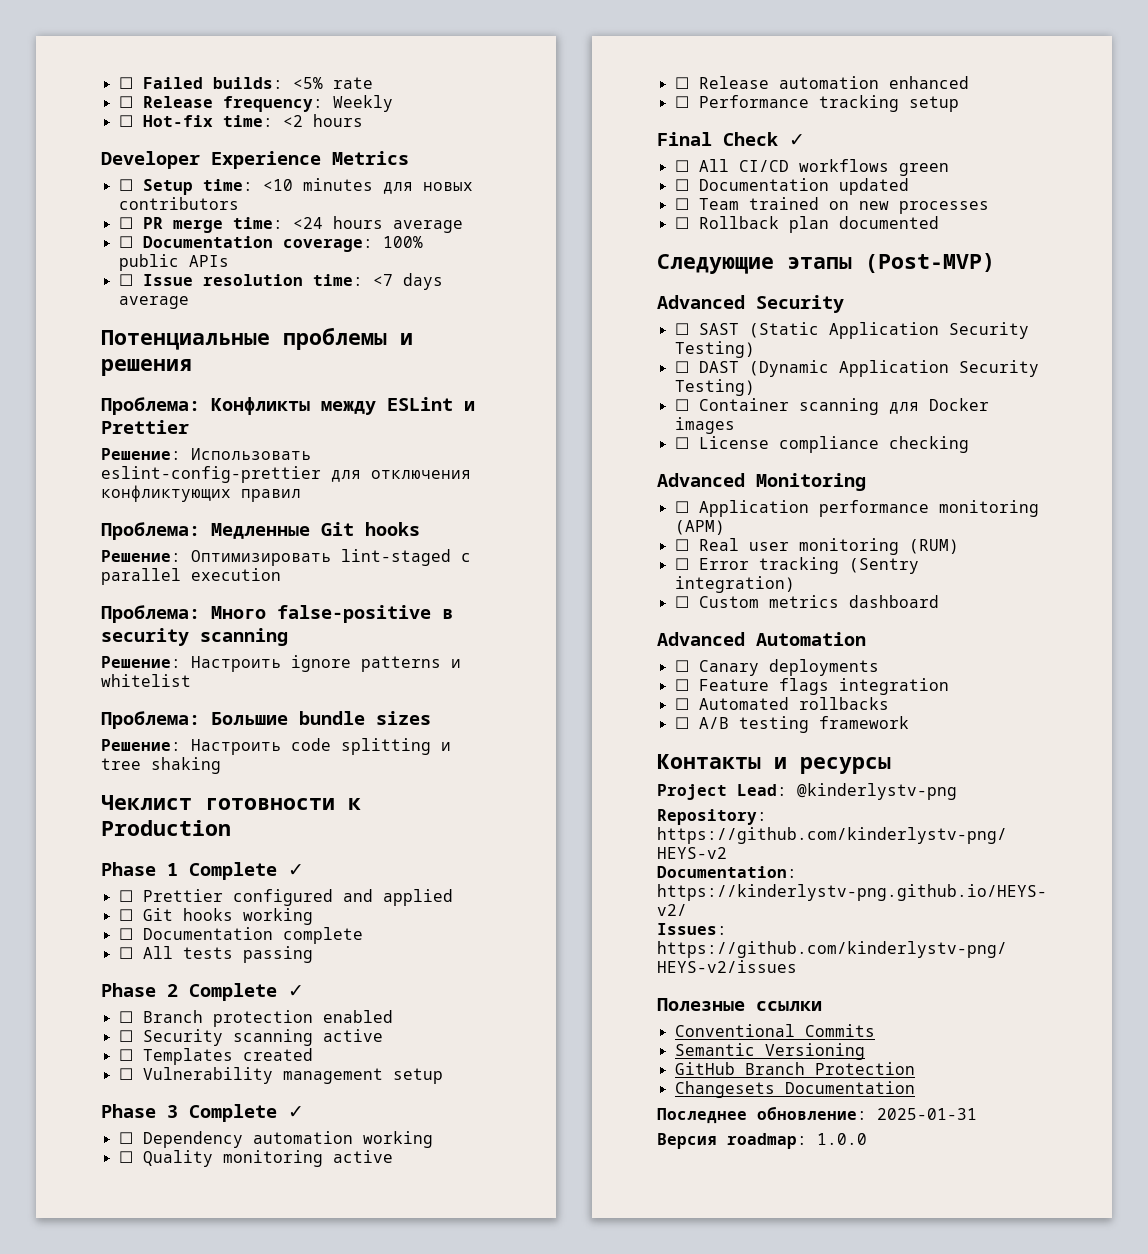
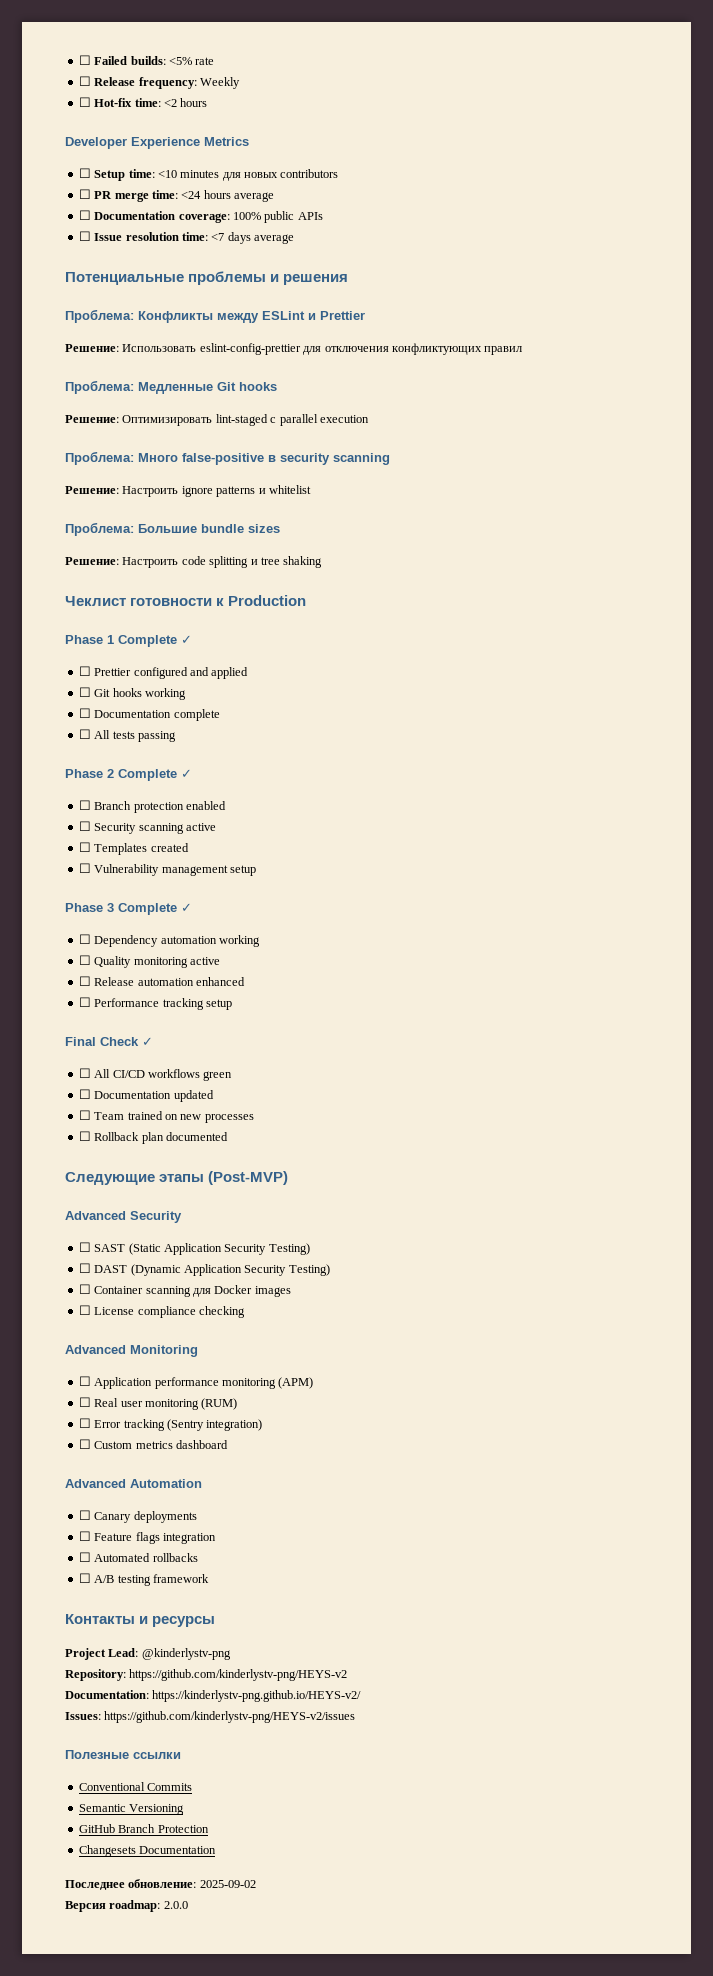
- Последнее обновление: 2025-01-31
+ Последнее обновление: 2025-09-02
- Версия roadmap: 1.0.0
+ Версия roadmap: 2.0.0

